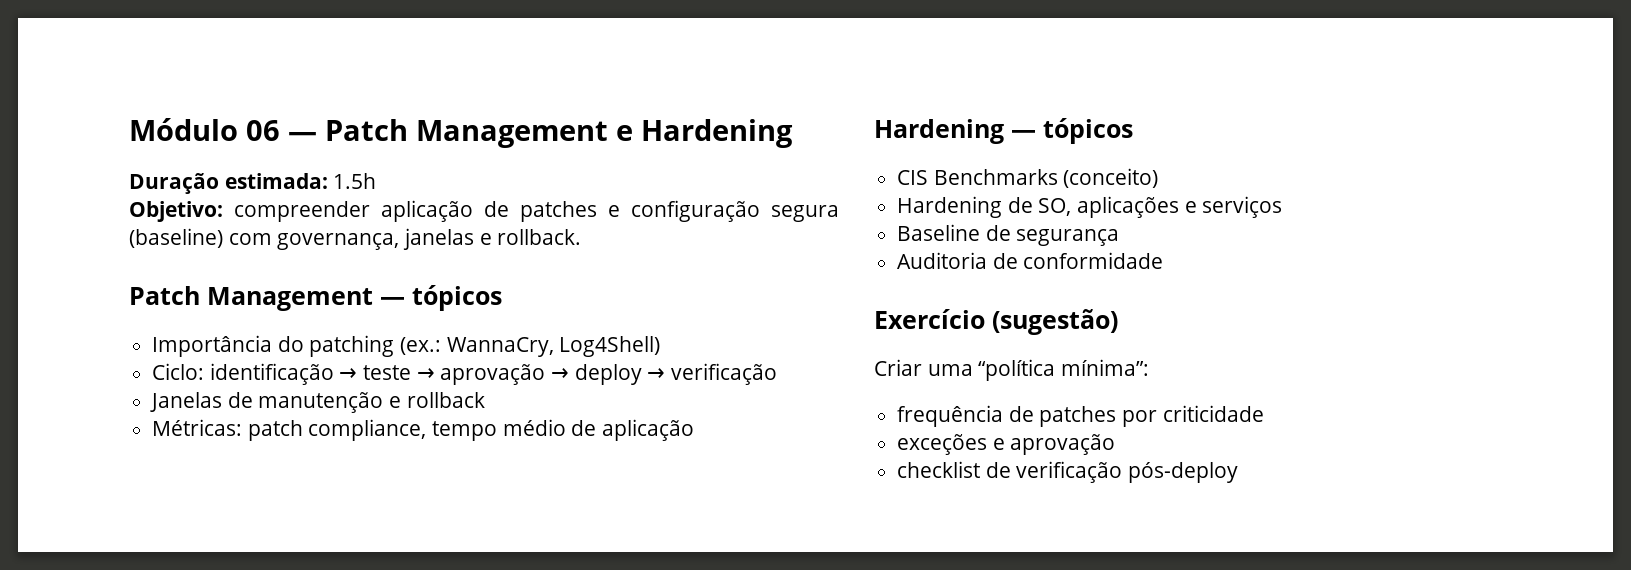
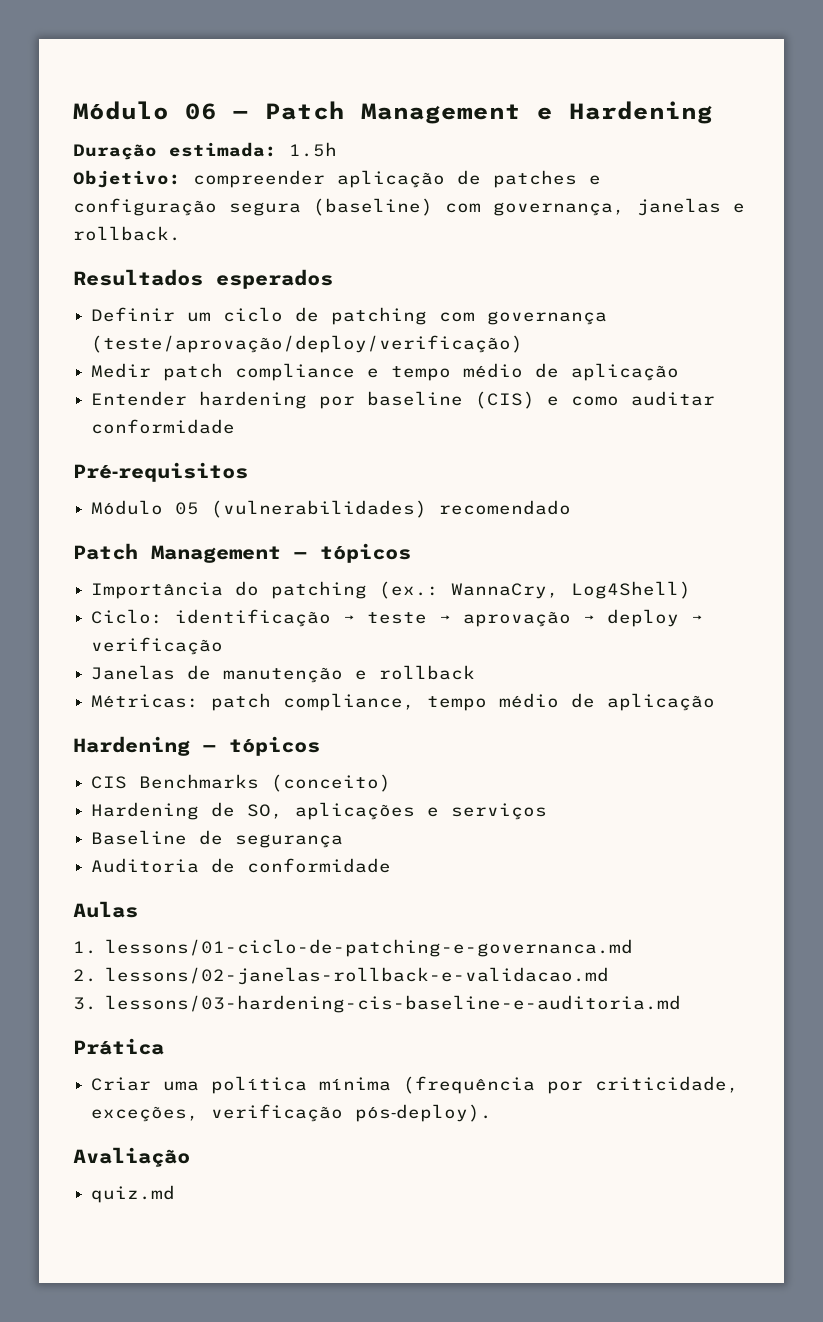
+ Resultados esperados
+ Definir um ciclo de patching com governança (teste/aprovação/deploy/verificação)
+ Medir patch compliance e tempo médio de aplicação
+ Entender hardening por baseline (CIS) e como auditar conformidade
+ Pré‑requisitos
+ Módulo 05 (vulnerabilidades) recomendado
- Exercício (sugestão)
- Criar uma “política mínima”:
- frequência de patches por criticidade
- exceções e aprovação
- checklist de verificação pós‑deploy
+ Aulas
+ 1. lessons/01-ciclo-de-patching-e-governanca.md
+ 2. lessons/02-janelas-rollback-e-validacao.md
+ 3. lessons/03-hardening-cis-baseline-e-auditoria.md
+ Prática
+ Criar uma política mínima (frequência por criticidade, exceções, verificação pós‑deploy).
+ Avaliação
+ quiz.md

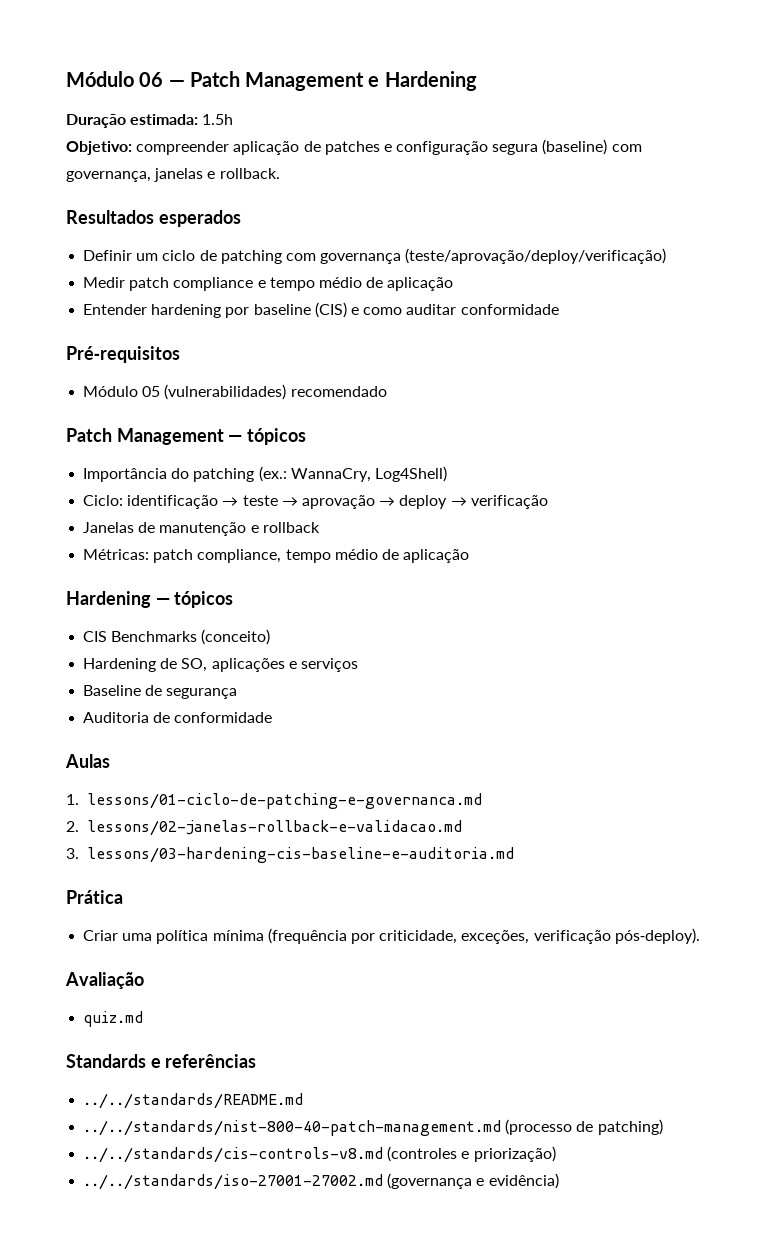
+ Standards e referências
+ ../../standards/README.md
+ ../../standards/nist-800-40-patch-management.md (processo de patching)
+ ../../standards/cis-controls-v8.md (controles e priorização)
+ ../../standards/iso-27001-27002.md (governança e evidência)

